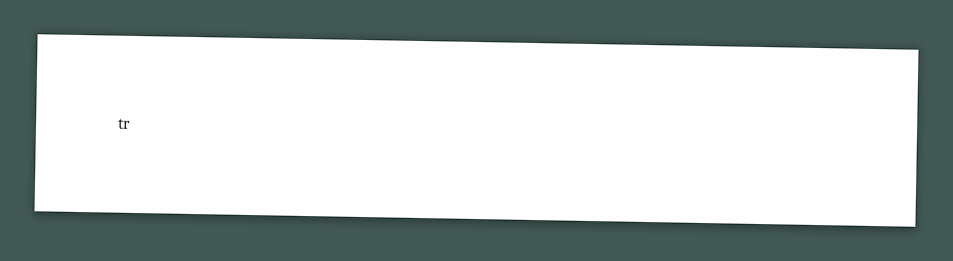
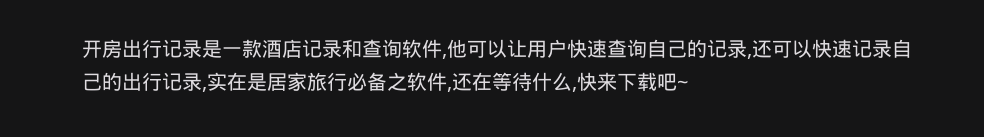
- tr
+ 开房出行记录是一款酒店记录和查询软件,他可以让用户快速查询自己的记录,还可以快速记录自己的出行记录,实在是居家旅行必备之软件,还在等待什么,快来下载吧~

